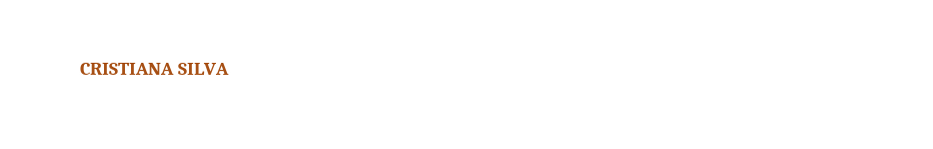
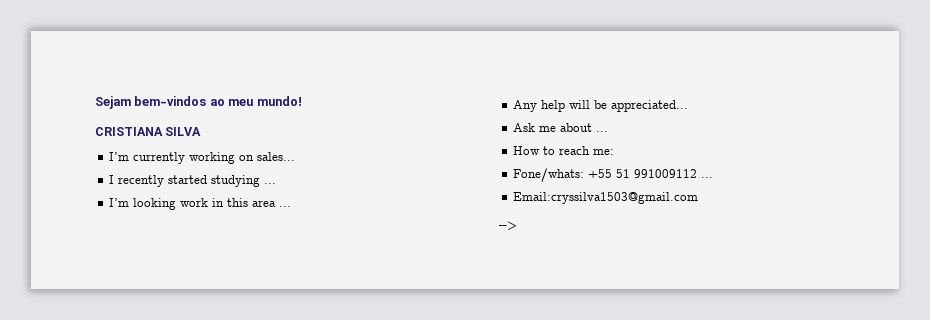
+ Sejam bem-vindos ao meu mundo!
  CRISTIANA SILVA
+ I’m currently working on sales...
+ I recently started studying ...
+ I’m looking work in this area ...
+ Any help will be appreciated...
+ Ask me about ...
+ How to reach me:
+ Fone/whats: +55 51 991009112 ...
+ Email:cryssilva1503@gmail.com
+ -->

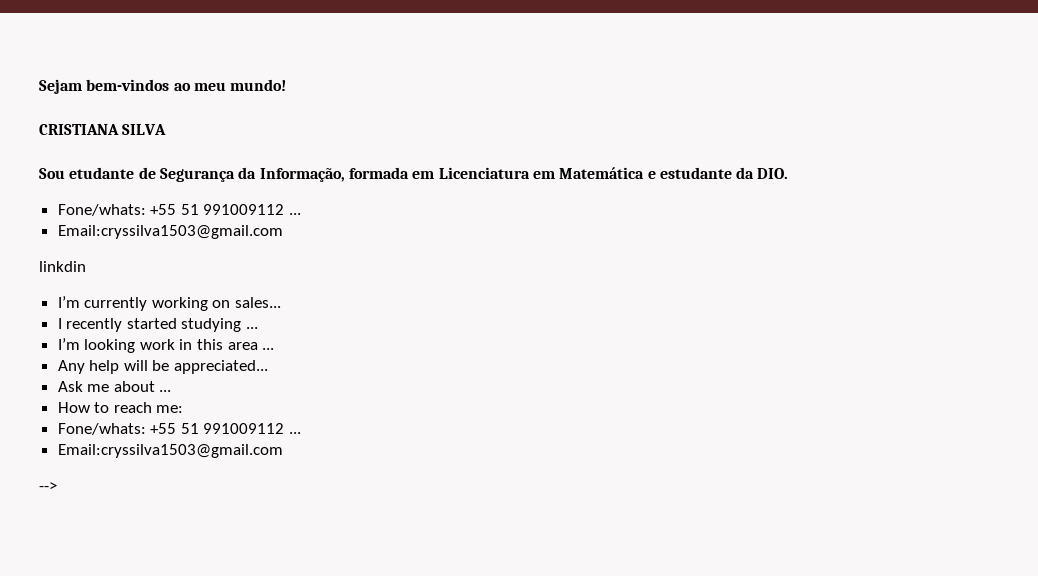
+ Sou etudante de Segurança da Informação, formada em Licenciatura em Matemática e estudante da DIO.
+ Fone/whats: +55 51 991009112 ...
+ Email:cryssilva1503@gmail.com
+ linkdin

